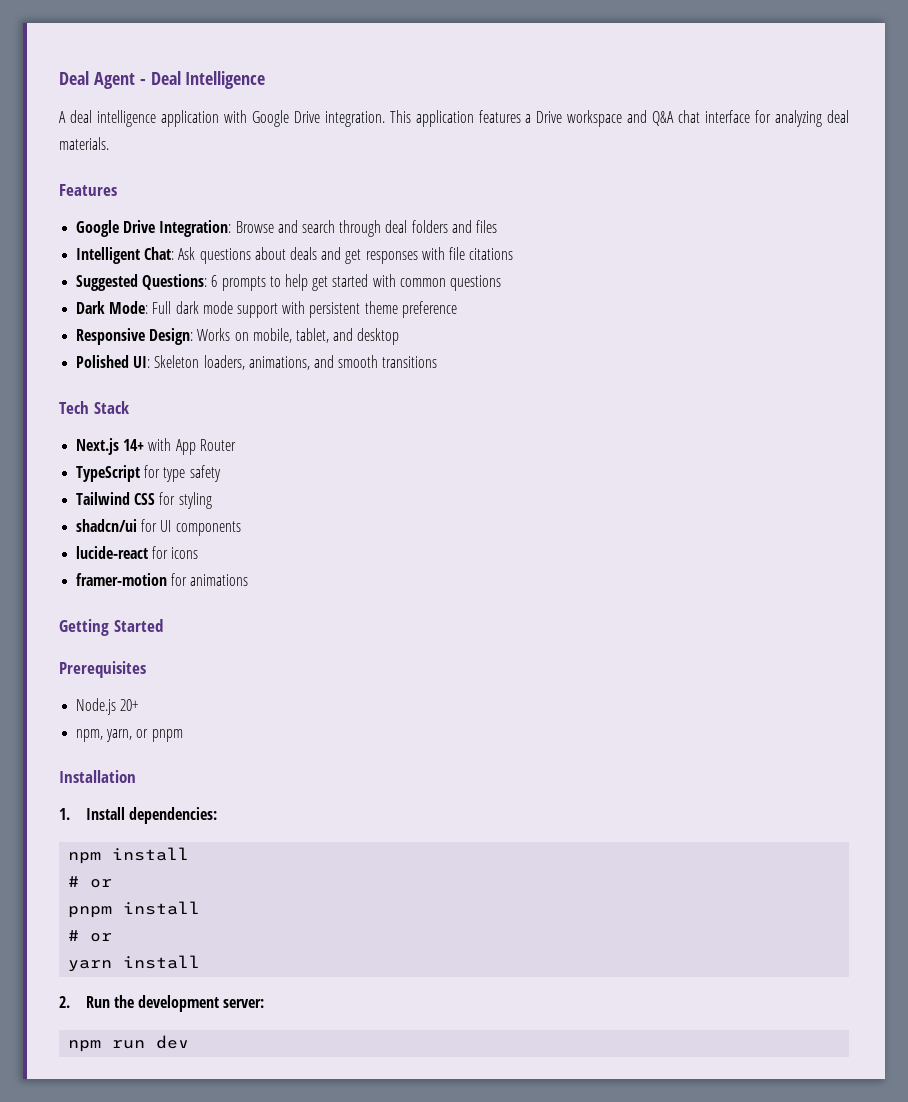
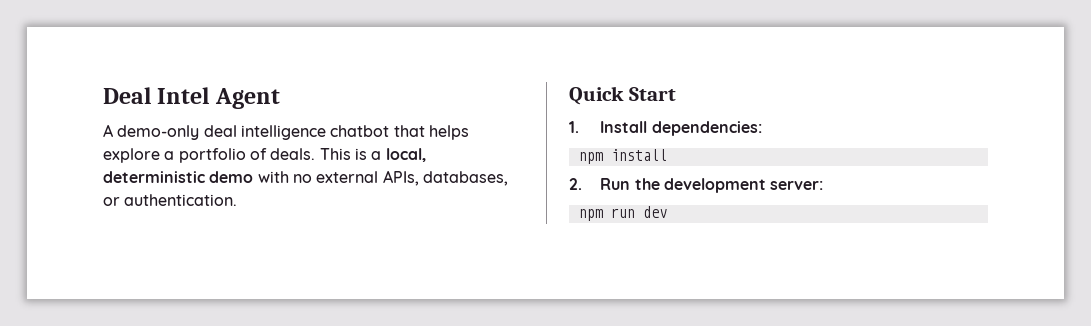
- Deal Agent - Deal Intelligence
+ Deal Intel Agent
- A deal intelligence application with Google Drive integration. This application features a Drive workspace and Q&A chat interface for analyzing deal materials.
- Features
- Google Drive Integration: Browse and search through deal folders and files
- Intelligent Chat: Ask questions about deals and get responses with file citations
- Suggested Questions: 6 prompts to help get started with common questions
- Dark Mode: Full dark mode support with persistent theme preference
- Responsive Design: Works on mobile, tablet, and desktop
- Polished UI: Skeleton loaders, animations, and smooth transitions
- Tech Stack
- Next.js 14+ with App Router
- TypeScript for type safety
- Tailwind CSS for styling
- shadcn/ui for UI components
- lucide-react for icons
- framer-motion for animations
- Getting Started
- Prerequisites
- Node.js 20+
- npm, yarn, or pnpm
- Installation
+ A demo-only deal intelligence chatbot that helps explore a portfolio of deals. This is a local, deterministic demo with no external APIs, databases, or authentication.
+ Quick Start
  npm install
- # or
- pnpm install
- # or
- yarn install

